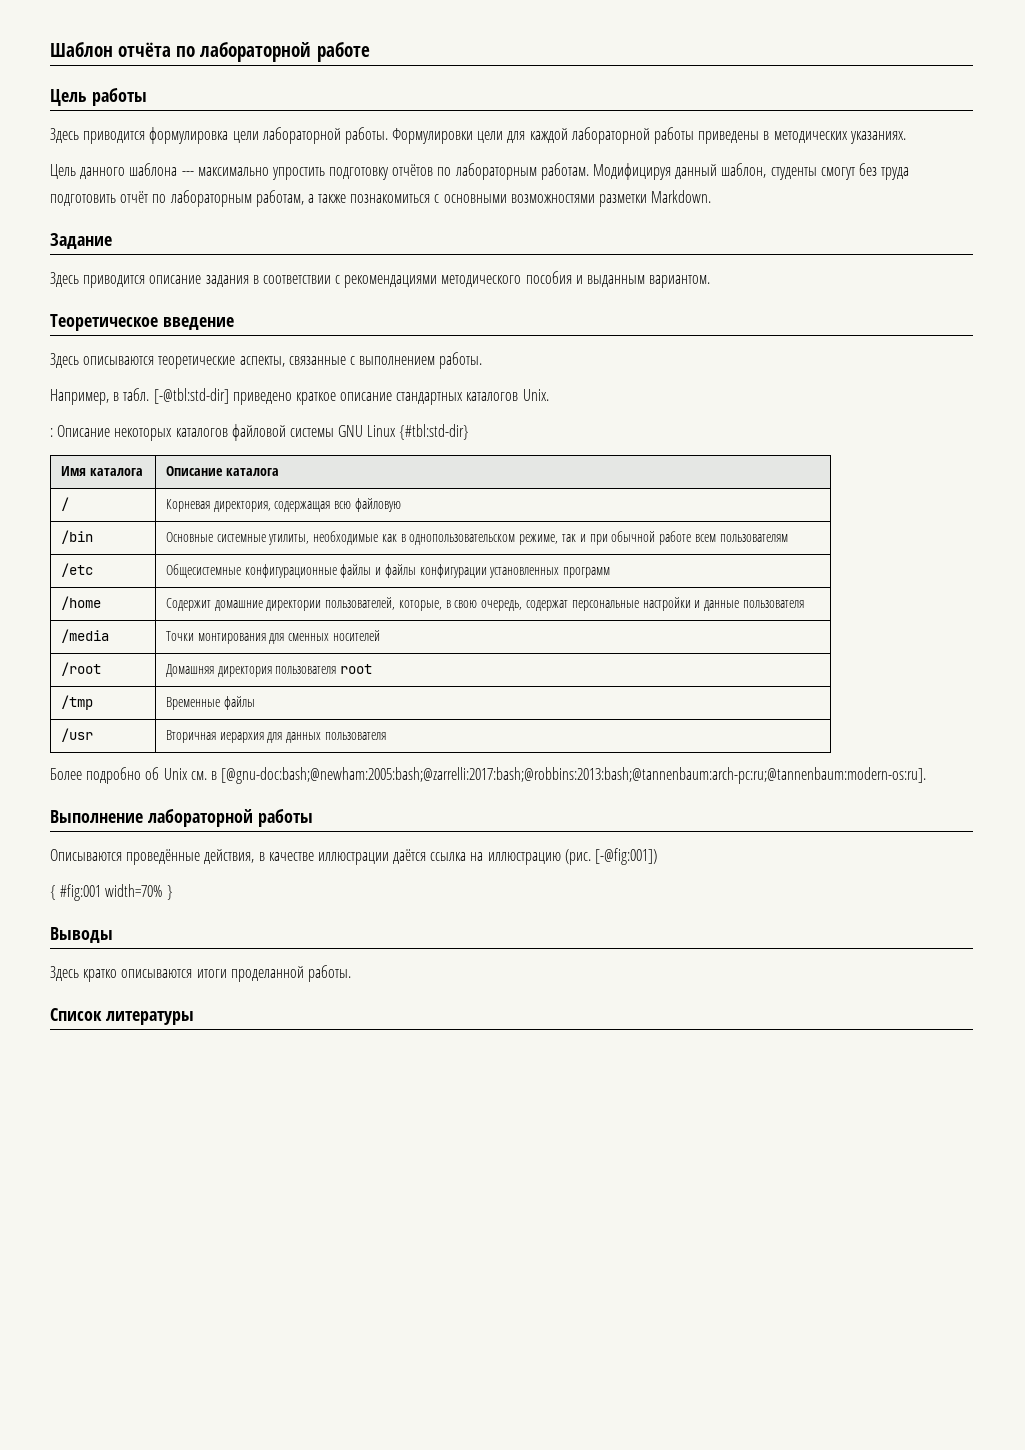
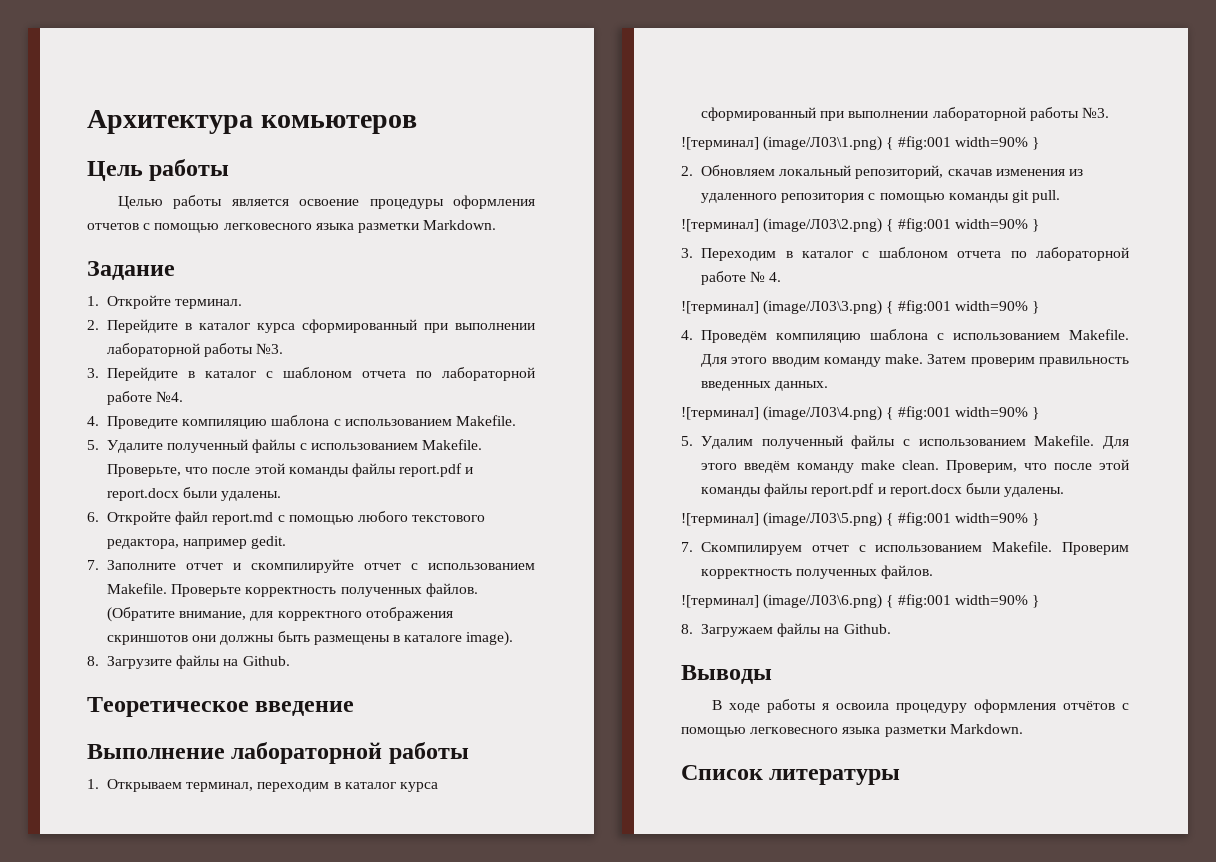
- Шаблон отчёта по лабораторной работе
+ Архитектура комьютеров
  Цель работы
- Здесь приводится формулировка цели лабораторной работы. Формулировки цели для каждой лабораторной работы приведены в методических указаниях.
- Цель данного шаблона --- максимально упростить подготовку отчётов по лабораторным работам. Модифицируя данный шаблон, студенты смогут без труда подготовить отчёт по лабораторным работам, а также познакомиться с основными возможностями разметки Markdown.
+ Целью работы является освоение процедуры оформления отчетов с помощью легковесного языка разметки Markdown.
  Задание
- Здесь приводится описание задания в соответствии с рекомендациями методического пособия и выданным вариантом.
+ 1. Откройте терминал.
+ 2. Перейдите в каталог курса сформированный при выполнении лабораторной работы №3.
+ 3. Перейдите в каталог с шаблоном отчета по лабораторной работе №4.
+ 4. Проведите компиляцию шаблона с использованием Makefile.
+ 5. Удалите полученный файлы с использованием Makefile. Проверьте, что после этой команды файлы report.pdf и report.docx были удалены.
+ 6. Откройте файл report.md c помощью любого текстового редактора, например gedit.
+ 7. Заполните отчет и скомпилируйте отчет с использованием Makefile. Проверьте корректность полученных файлов. (Обратите внимание, для корректного отображения скриншотов они должны быть размещены в каталоге image).
+ 8. Загрузите файлы на Github.
  Теоретическое введение
- Здесь описываются теоретические аспекты, связанные с выполнением работы.
- Например, в табл. [-@tbl:std-dir] приведено краткое описание стандартных каталогов Unix.
- : Описание некоторых каталогов файловой системы GNU Linux {#tbl:std-dir}
- Имя каталога | Описание каталога
- / | Корневая директория, содержащая всю файловую
- /bin | Основные системные утилиты, необходимые как в однопользовательском режиме, так и при обычной работе всем пользователям
- /etc | Общесистемные конфигурационные файлы и файлы конфигурации установленных программ
- /home | Содержит домашние директории пользователей, которые, в свою очередь, содержат персональные настройки и данные пользователя
- /media | Точки монтирования для сменных носителей
- /root | Домашняя директория пользователя root
- /tmp | Временные файлы
- /usr | Вторичная иерархия для данных пользователя
- Более подробно об Unix см. в [@gnu-doc:bash;@newham:2005:bash;@zarrelli:2017:bash;@robbins:2013:bash;@tannenbaum:arch-pc:ru;@tannenbaum:modern-os:ru].
  Выполнение лабораторной работы
- Описываются проведённые действия, в качестве иллюстрации даётся ссылка на иллюстрацию (рис. [-@fig:001])
- { #fig:001 width=70% }
+ 1. Открываем терминал, переходим в каталог курса сформированный при выполнении лабораторной работы №3.
+ ![терминал] (image/Л03\1.png) { #fig:001 width=90% }
+ 2. Обновляем локальный репозиторий, скачав изменения из удаленного репозитория с помощью команды git pull.
+ ![терминал] (image/Л03\2.png) { #fig:001 width=90% }
+ 3. Переходим в каталог с шаблоном отчета по лабораторной работе № 4.
+ ![терминал] (image/Л03\3.png) { #fig:001 width=90% }
+ 4. Проведём компиляцию шаблона с использованием Makefile. Для этого вводим команду make. Затем проверим правильность введенных данных.
+ ![терминал] (image/Л03\4.png) { #fig:001 width=90% }
+ 5. Удалим полученный файлы с использованием Makefile. Для этого введём команду make clean. Проверим, что после этой команды файлы report.pdf и report.docx были удалены.
+ ![терминал] (image/Л03\5.png) { #fig:001 width=90% }
+ 7. Скомпилируем отчет с использованием Makefile. Проверим корректность полученных файлов.
+ ![терминал] (image/Л03\6.png) { #fig:001 width=90% }
+ 8. Загружаем файлы на Github.
  Выводы
- Здесь кратко описываются итоги проделанной работы.
+ В ходе работы я освоила процедуру оформления отчётов с помощью легковесного языка разметки Markdown.

